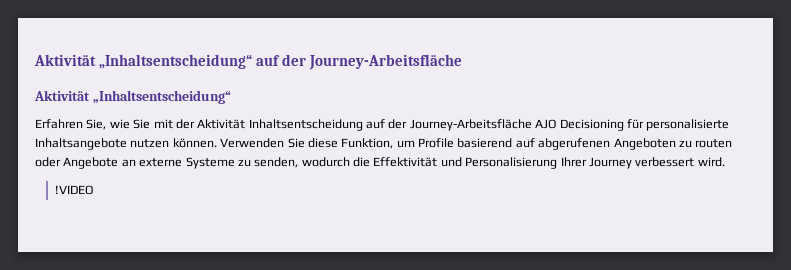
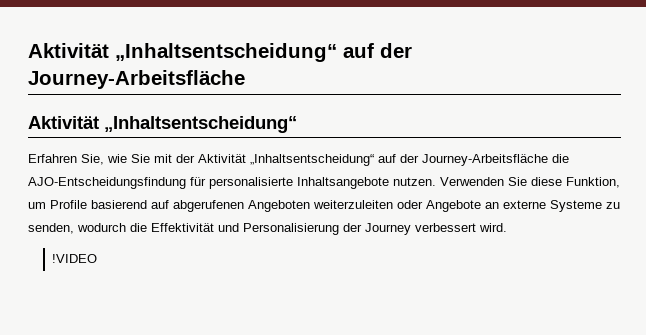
- Erfahren Sie, wie Sie mit der Aktivität Inhaltsentscheidung auf der Journey-Arbeitsfläche AJO Decisioning für personalisierte Inhaltsangebote nutzen können.
+ Erfahren Sie, wie Sie mit der Aktivität „Inhaltsentscheidung“ auf der Journey-Arbeitsfläche die AJO-Entscheidungsfindung für personalisierte Inhaltsangebote nutzen.
- Verwenden Sie diese Funktion, um Profile basierend auf abgerufenen Angeboten zu routen oder Angebote an externe Systeme zu senden, wodurch die Effektivität und Personalisierung Ihrer Journey verbessert wird.
+ Verwenden Sie diese Funktion, um Profile basierend auf abgerufenen Angeboten weiterzuleiten oder Angebote an externe Systeme zu senden, wodurch die Effektivität und Personalisierung der Journey verbessert wird.

